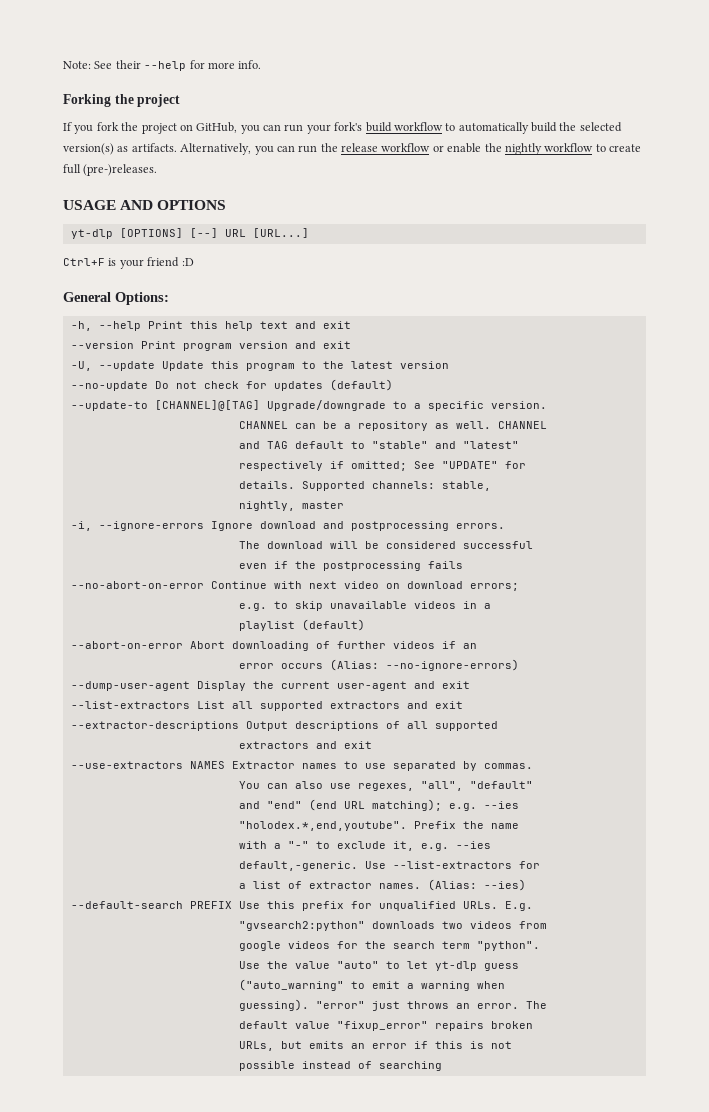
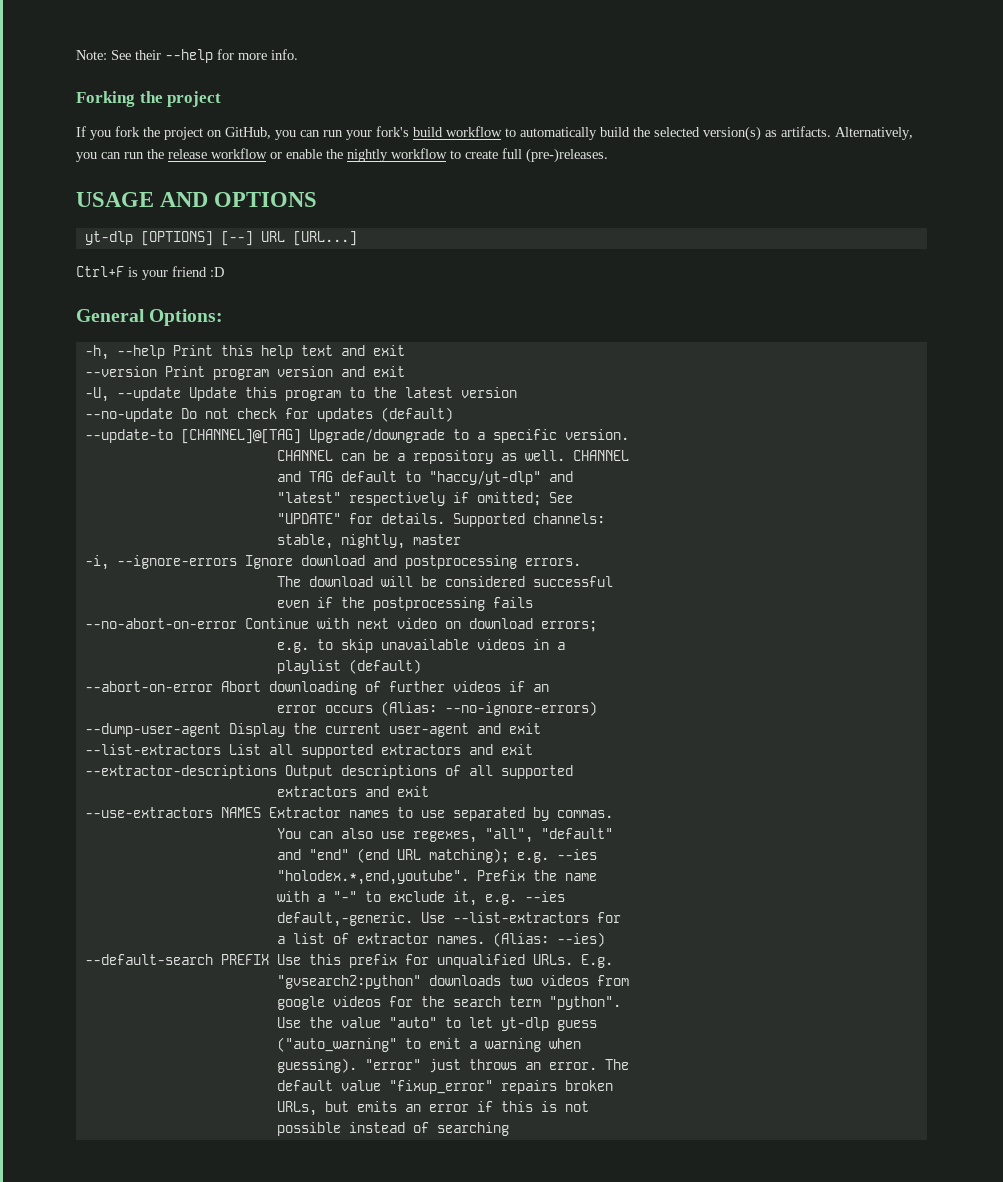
- and TAG default to "stable" and "latest"
- respectively if omitted; See "UPDATE" for
- details.
+ and TAG default to "haccy/yt-dlp" and
+ "latest" respectively if omitted; See
+ "UPDATE" for details.
- Supported channels: stable,
- nightly, master
+ Supported channels:
+ stable, nightly, master

